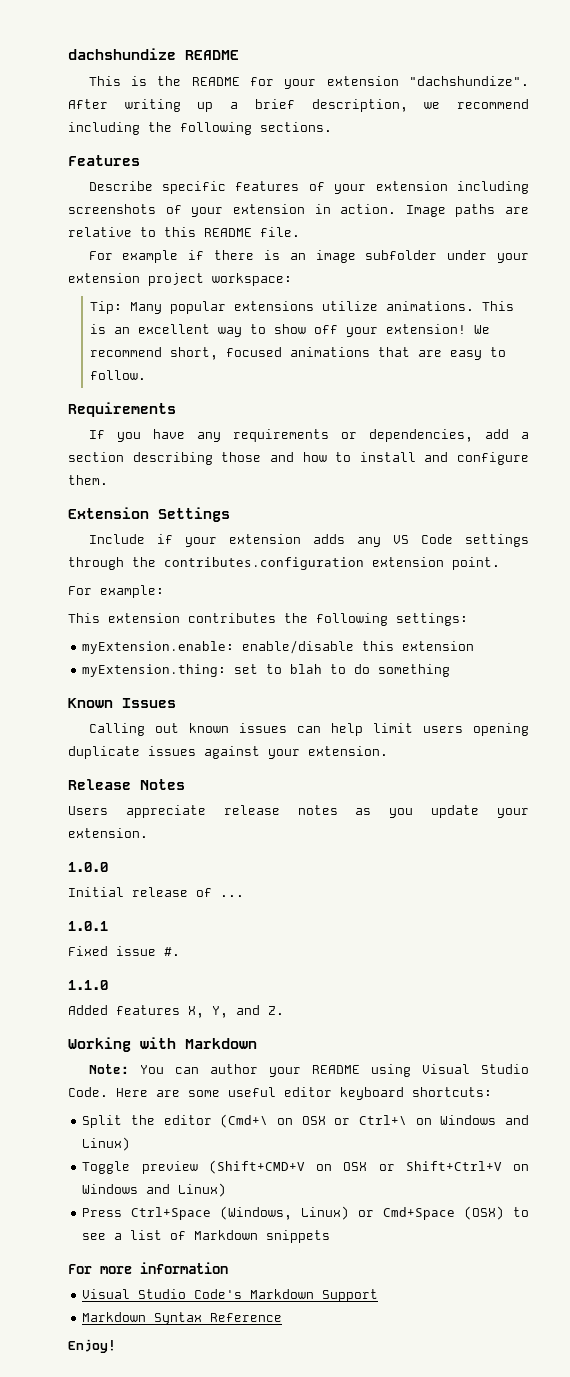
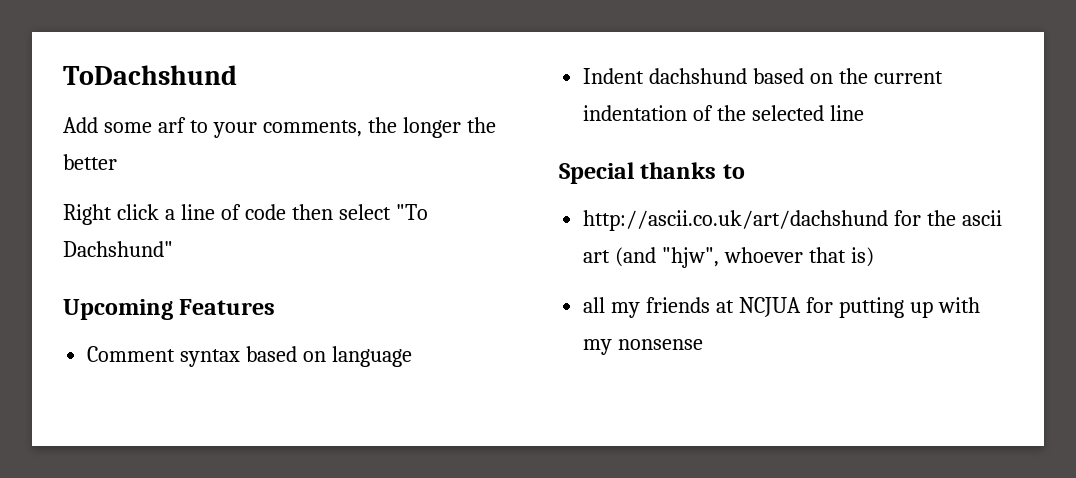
- dachshundize README
- This is the README for your extension "dachshundize". After writing up a brief description, we recommend including the following sections.
- Features
- Describe specific features of your extension including screenshots of your extension in action. Image paths are relative to this README file.
- For example if there is an image subfolder under your extension project workspace:
- Tip: Many popular extensions utilize animations. This is an excellent way to show off your extension! We recommend short, focused animations that are easy to follow.
- Requirements
- If you have any requirements or dependencies, add a section describing those and how to install and configure them.
- Extension Settings
- Include if your extension adds any VS Code settings through the contributes.configuration extension point.
- For example:
- This extension contributes the following settings:
- myExtension.enable: enable/disable this extension
- myExtension.thing: set to blah to do something
- Known Issues
- Calling out known issues can help limit users opening duplicate issues against your extension.
- Release Notes
- Users appreciate release notes as you update your extension.
- 1.0.0
- Initial release of ...
- 1.0.1
- Fixed issue #.
- 1.1.0
- Added features X, Y, and Z.
- Working with Markdown
- Note: You can author your README using Visual Studio Code. Here are some useful editor keyboard shortcuts:
- Split the editor (Cmd+\ on OSX or Ctrl+\ on Windows and Linux)
- Toggle preview (Shift+CMD+V on OSX or Shift+Ctrl+V on Windows and Linux)
- Press Ctrl+Space (Windows, Linux) or Cmd+Space (OSX) to see a list of Markdown snippets
- For more information
- Visual Studio Code's Markdown Support
- Markdown Syntax Reference
- Enjoy!
+ ToDachshund
+ Add some arf to your comments, the longer the better
+ Right click a line of code then select "To Dachshund"
+ Upcoming Features
+ Comment syntax based on language
+ Indent dachshund based on the current indentation of the selected line
+ Special thanks to
+ http://ascii.co.uk/art/dachshund for the ascii art (and "hjw", whoever that is)
+ all my friends at NCJUA for putting up with my nonsense

